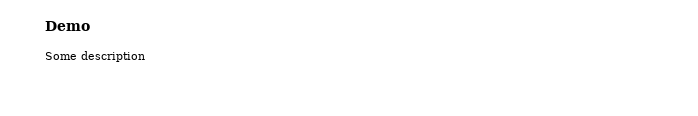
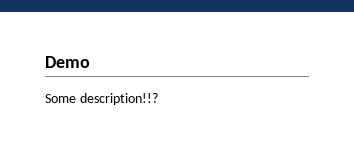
- Some description
+ Some description!!?

